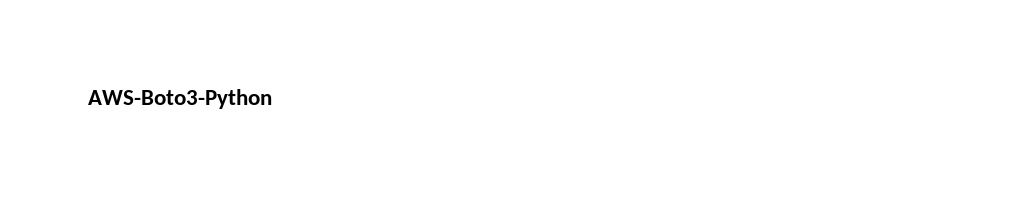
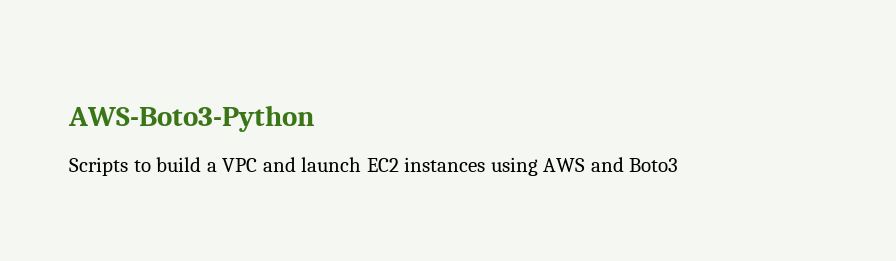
+ Scripts to build a VPC and launch EC2 instances using AWS and Boto3

